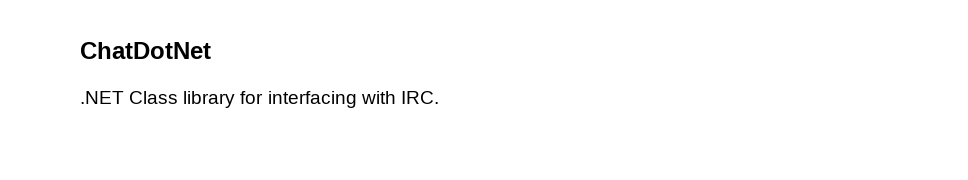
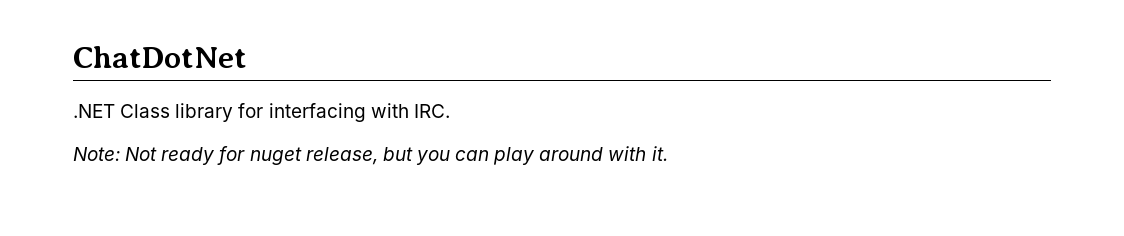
+ Note: Not ready for nuget release, but you can play around with it.

